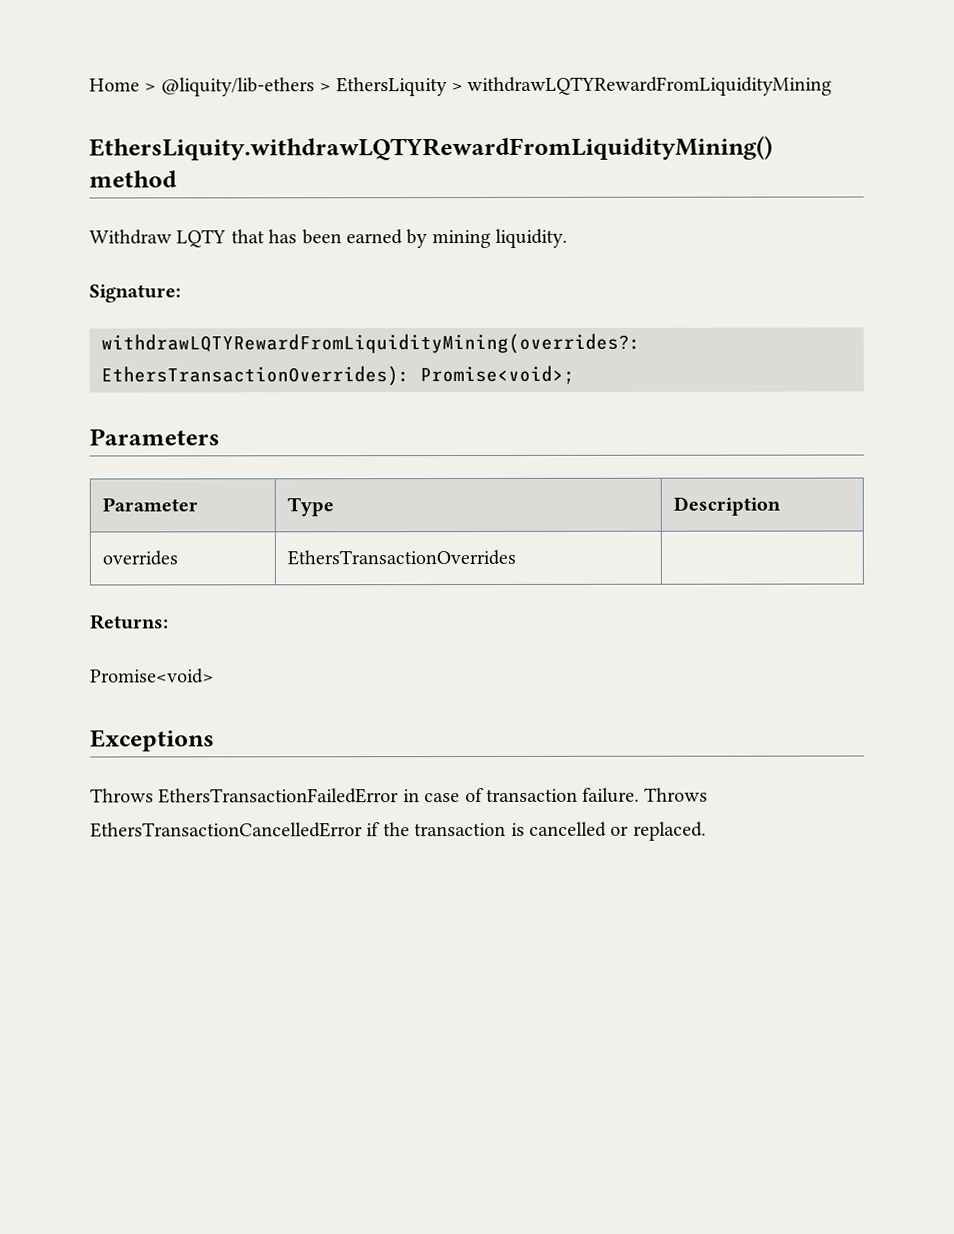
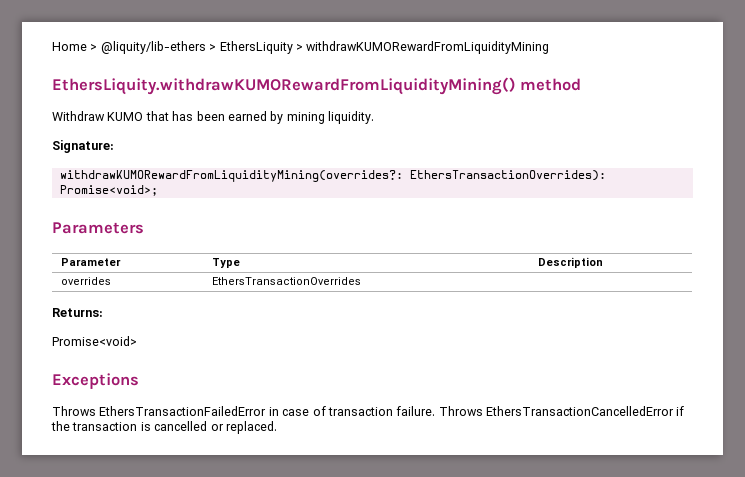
- Home > @liquity/lib-ethers > EthersLiquity > withdrawLQTYRewardFromLiquidityMining
- EthersLiquity.withdrawLQTYRewardFromLiquidityMining() method
+ Home > @liquity/lib-ethers > EthersLiquity > withdrawKUMORewardFromLiquidityMining
+ EthersLiquity.withdrawKUMORewardFromLiquidityMining() method
- Withdraw LQTY that has been earned by mining liquidity.
+ Withdraw KUMO that has been earned by mining liquidity.
- withdrawLQTYRewardFromLiquidityMining(overrides?: EthersTransactionOverrides): Promise<void>;
+ withdrawKUMORewardFromLiquidityMining(overrides?: EthersTransactionOverrides): Promise<void>;

